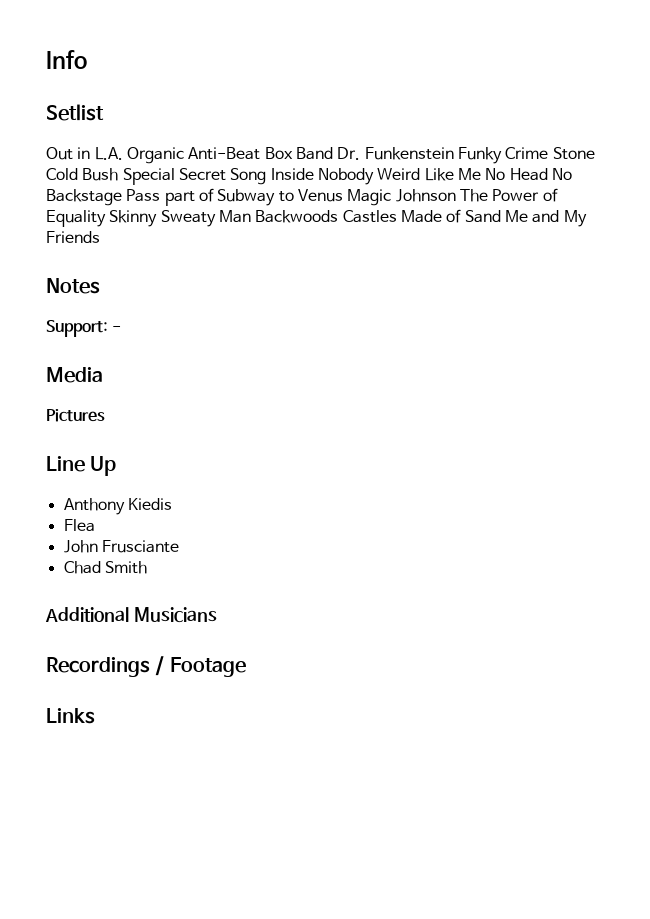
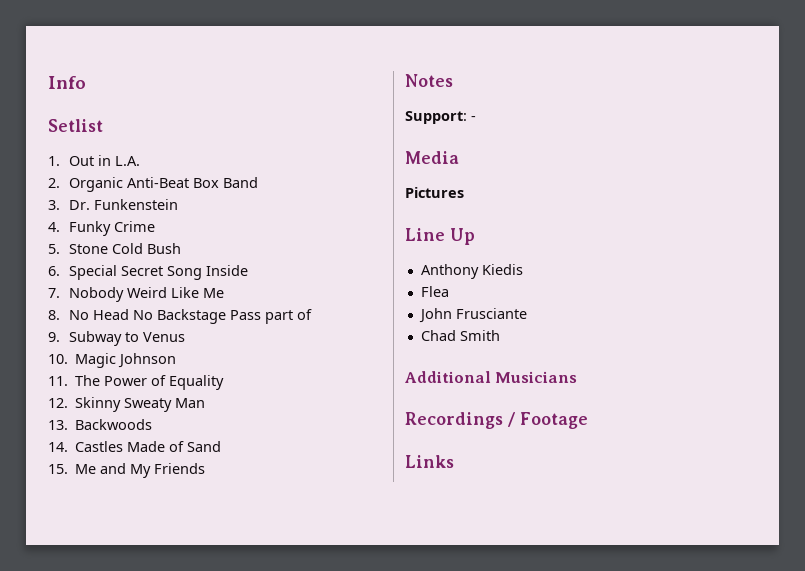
- Out in L.A. Organic Anti-Beat Box Band Dr. Funkenstein Funky Crime Stone Cold Bush Special Secret Song Inside Nobody Weird Like Me No Head No Backstage Pass part of Subway to Venus Magic Johnson The Power of Equality Skinny Sweaty Man Backwoods Castles Made of Sand Me and My Friends
+ 1. Out in L.A.
+ 2. Organic Anti-Beat Box Band
+ 3. Dr. Funkenstein
+ 4. Funky Crime
+ 5. Stone Cold Bush
+ 6. Special Secret Song Inside
+ 7. Nobody Weird Like Me
+ 8. No Head No Backstage Pass part of
+ 9. Subway to Venus
+ 10. Magic Johnson
+ 11. The Power of Equality
+ 12. Skinny Sweaty Man
+ 13. Backwoods
+ 14. Castles Made of Sand
+ 15. Me and My Friends

